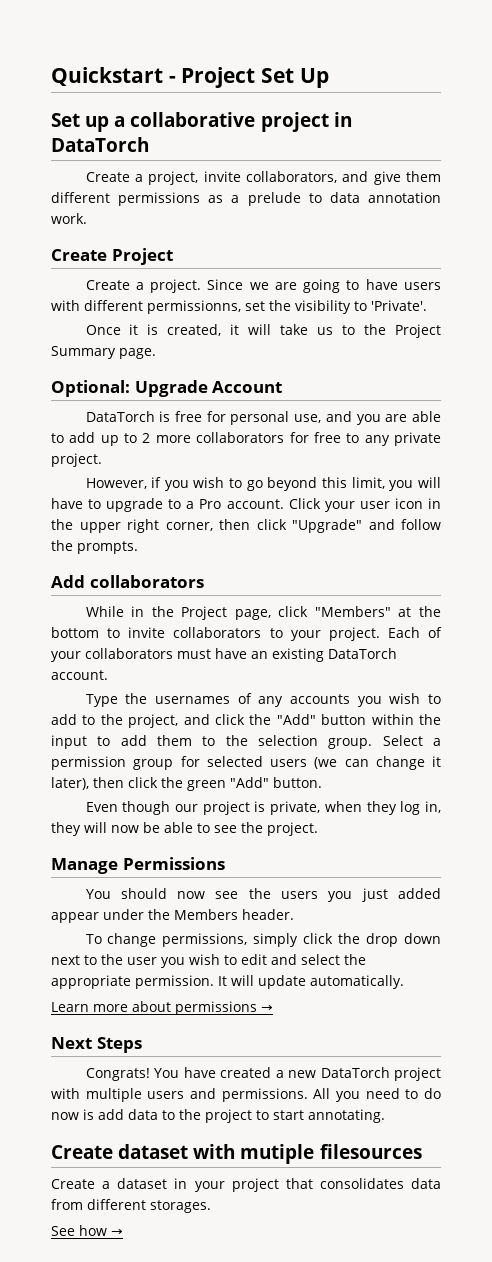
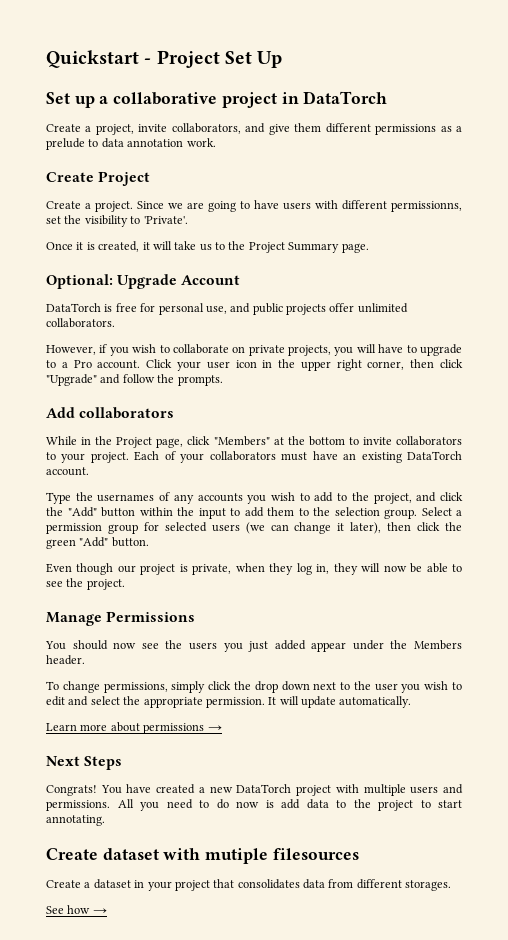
- DataTorch is free for personal use, and you are able to add up to 2 more collaborators for free to any private project.
+ DataTorch is free for personal use, and public projects offer unlimited collaborators.
- However, if you wish to go beyond this limit, you will have to upgrade to a Pro account.
+ However, if you wish to collaborate on private projects, you will have to upgrade to a Pro account.

